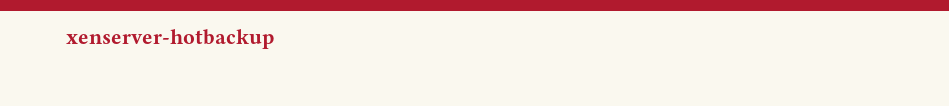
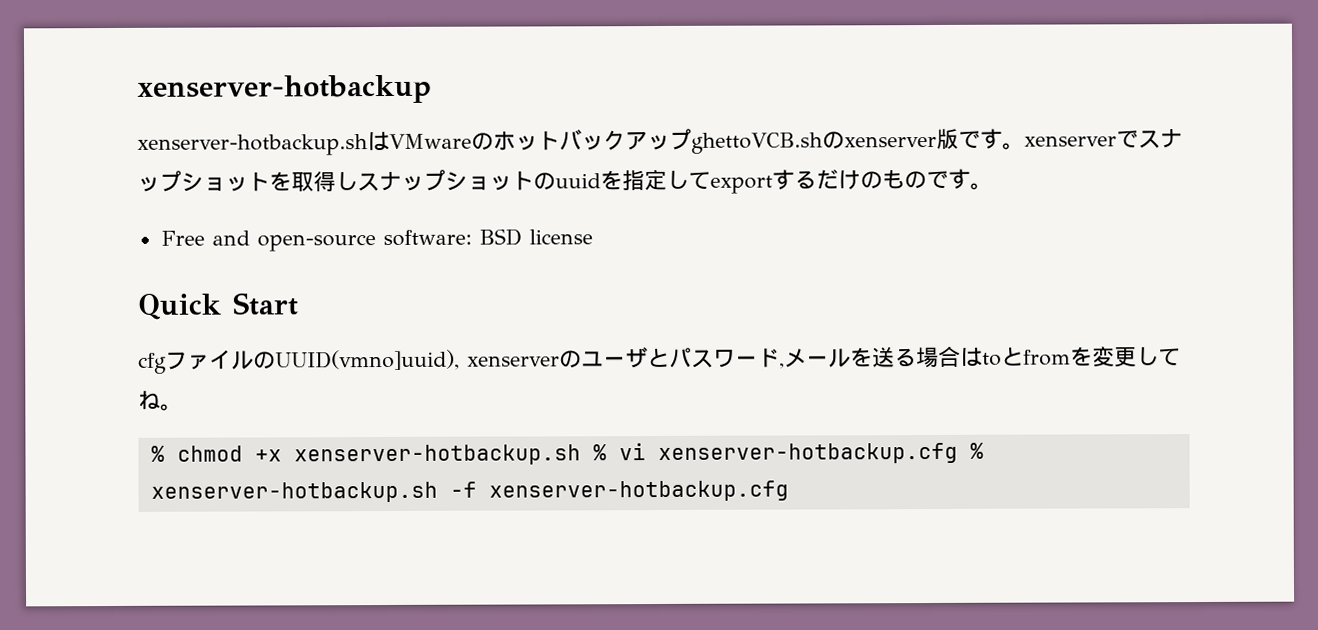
+ xenserver-hotbackup.shはVMwareのホットバックアップghettoVCB.shのxenserver版です。xenserverでスナップショットを取得しスナップショットのuuidを指定してexportするだけのものです。
+ Free and open-source software: BSD license
+ Quick Start
+ cfgファイルのUUID(vmno]uuid), xenserverのユーザとパスワード,メールを送る場合はtoとfromを変更してね。
+ % chmod +x xenserver-hotbackup.sh % vi xenserver-hotbackup.cfg % xenserver-hotbackup.sh -f xenserver-hotbackup.cfg

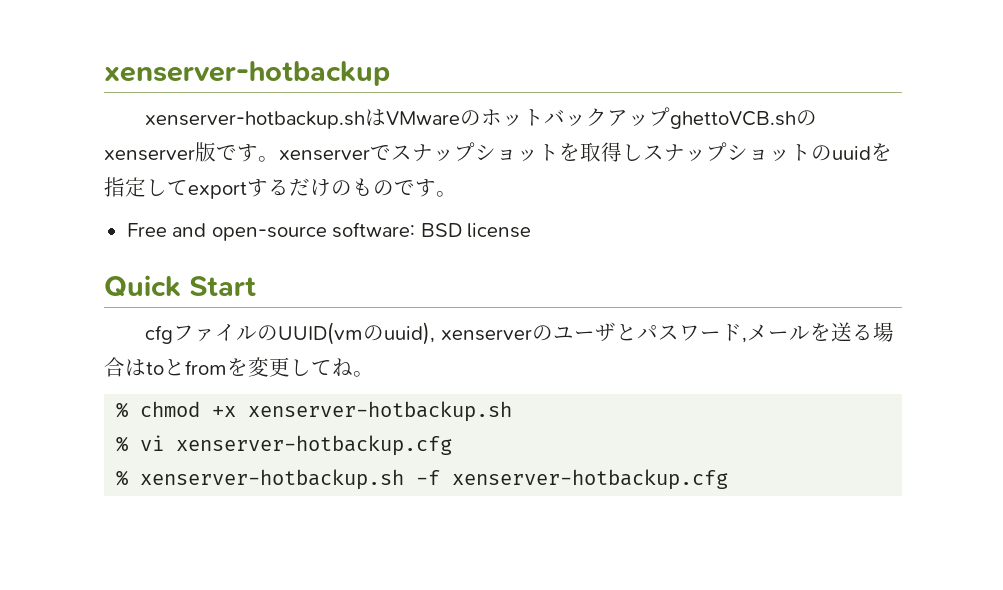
- cfgファイルのUUID(vmno]uuid), xenserverのユーザとパスワード,メールを送る場合はtoとfromを変更してね。
+ cfgファイルのUUID(vmのuuid), xenserverのユーザとパスワード,メールを送る場合はtoとfromを変更してね。
- % chmod +x xenserver-hotbackup.sh % vi xenserver-hotbackup.cfg % xenserver-hotbackup.sh -f xenserver-hotbackup.cfg
+ % chmod +x xenserver-hotbackup.sh
+ % vi xenserver-hotbackup.cfg
+ % xenserver-hotbackup.sh -f xenserver-hotbackup.cfg

